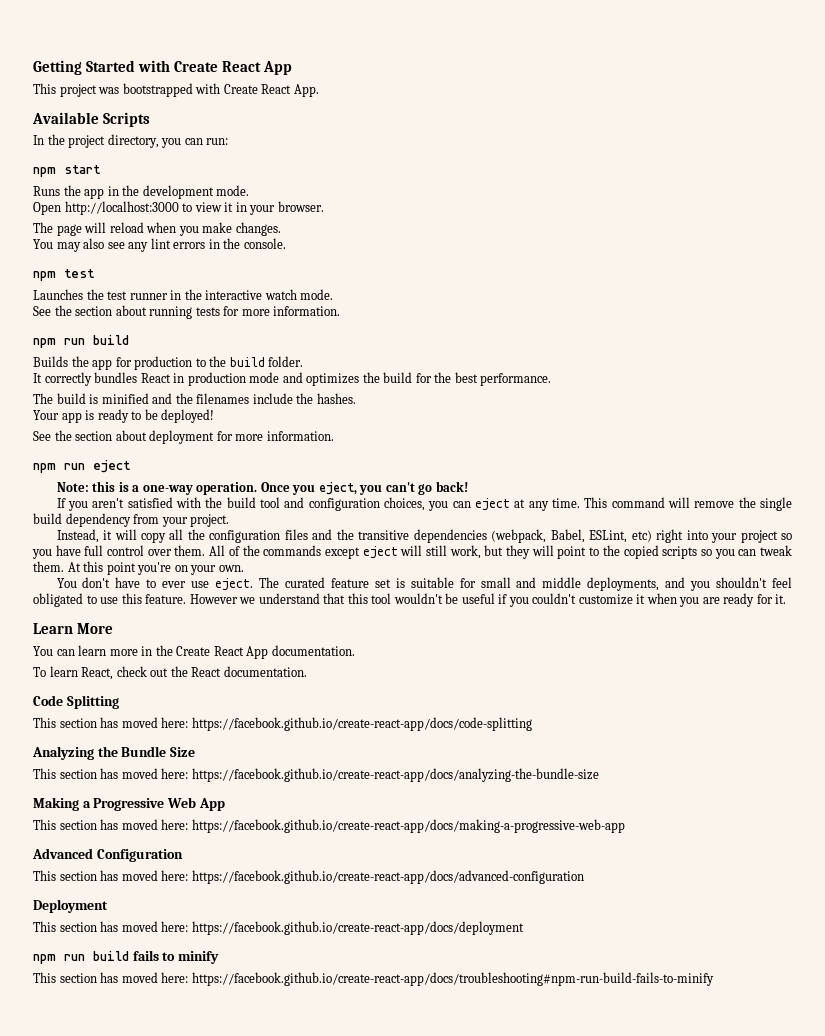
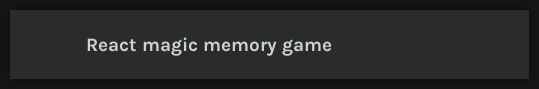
- Getting Started with Create React App
- This project was bootstrapped with Create React App.
- Available Scripts
- In the project directory, you can run:
- npm start
- Runs the app in the development mode.
- Open http://localhost:3000 to view it in your browser.
- The page will reload when you make changes.
- You may also see any lint errors in the console.
- npm test
- Launches the test runner in the interactive watch mode.
- See the section about running tests for more information.
- npm run build
- Builds the app for production to the build folder.
- It correctly bundles React in production mode and optimizes the build for the best performance.
- The build is minified and the filenames include the hashes.
- Your app is ready to be deployed!
- See the section about deployment for more information.
- npm run eject
- Note: this is a one-way operation. Once you eject, you can't go back!
- If you aren't satisfied with the build tool and configuration choices, you can eject at any time. This command will remove the single build dependency from your project.
- Instead, it will copy all the configuration files and the transitive dependencies (webpack, Babel, ESLint, etc) right into your project so you have full control over them. All of the commands except eject will still work, but they will point to the copied scripts so you can tweak them. At this point you're on your own.
- You don't have to ever use eject. The curated feature set is suitable for small and middle deployments, and you shouldn't feel obligated to use this feature. However we understand that this tool wouldn't be useful if you couldn't customize it when you are ready for it.
- Learn More
- You can learn more in the Create React App documentation.
- To learn React, check out the React documentation.
- Code Splitting
- This section has moved here: https://facebook.github.io/create-react-app/docs/code-splitting
- Analyzing the Bundle Size
- This section has moved here: https://facebook.github.io/create-react-app/docs/analyzing-the-bundle-size
- Making a Progressive Web App
- This section has moved here: https://facebook.github.io/create-react-app/docs/making-a-progressive-web-app
- Advanced Configuration
- This section has moved here: https://facebook.github.io/create-react-app/docs/advanced-configuration
- Deployment
- This section has moved here: https://facebook.github.io/create-react-app/docs/deployment
- npm run build fails to minify
- This section has moved here: https://facebook.github.io/create-react-app/docs/troubleshooting#npm-run-build-fails-to-minify
+ React magic memory game

